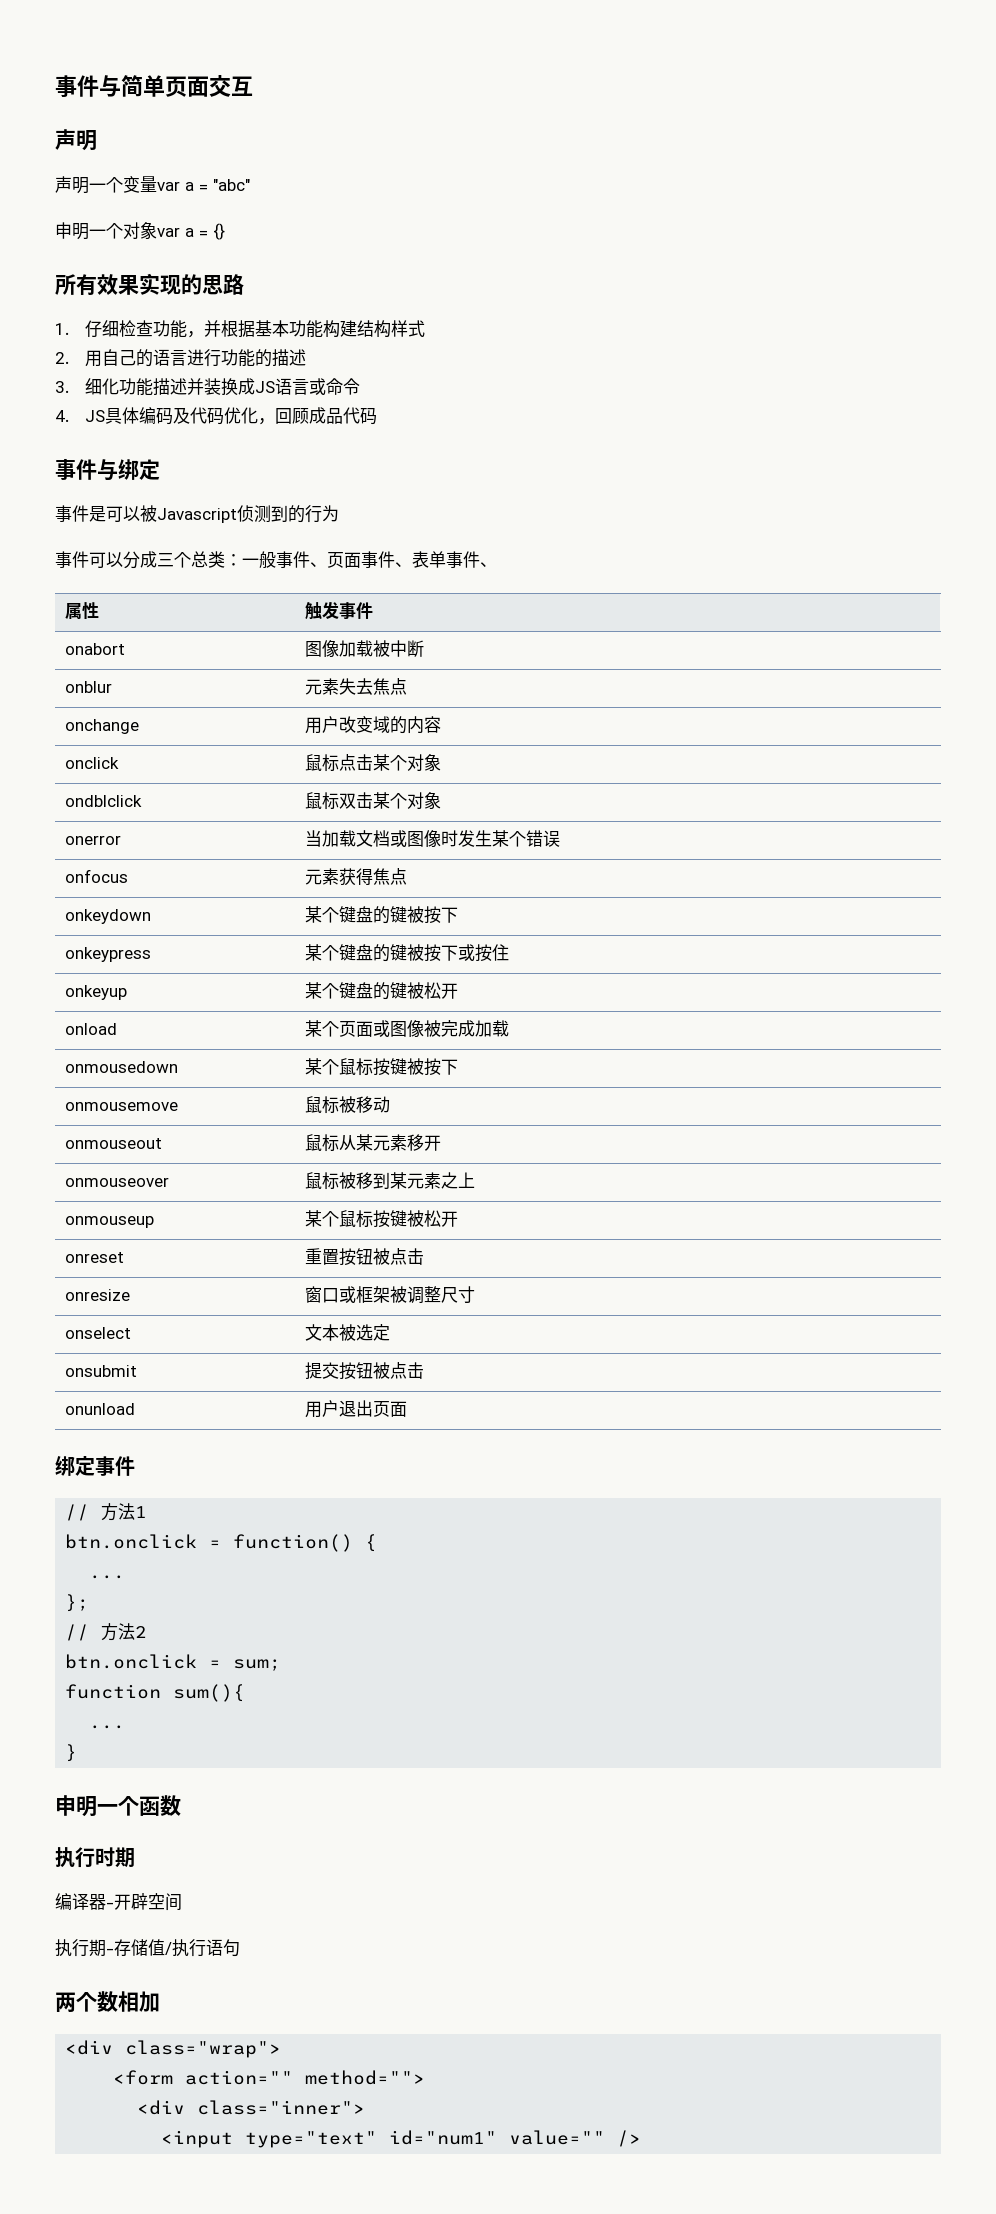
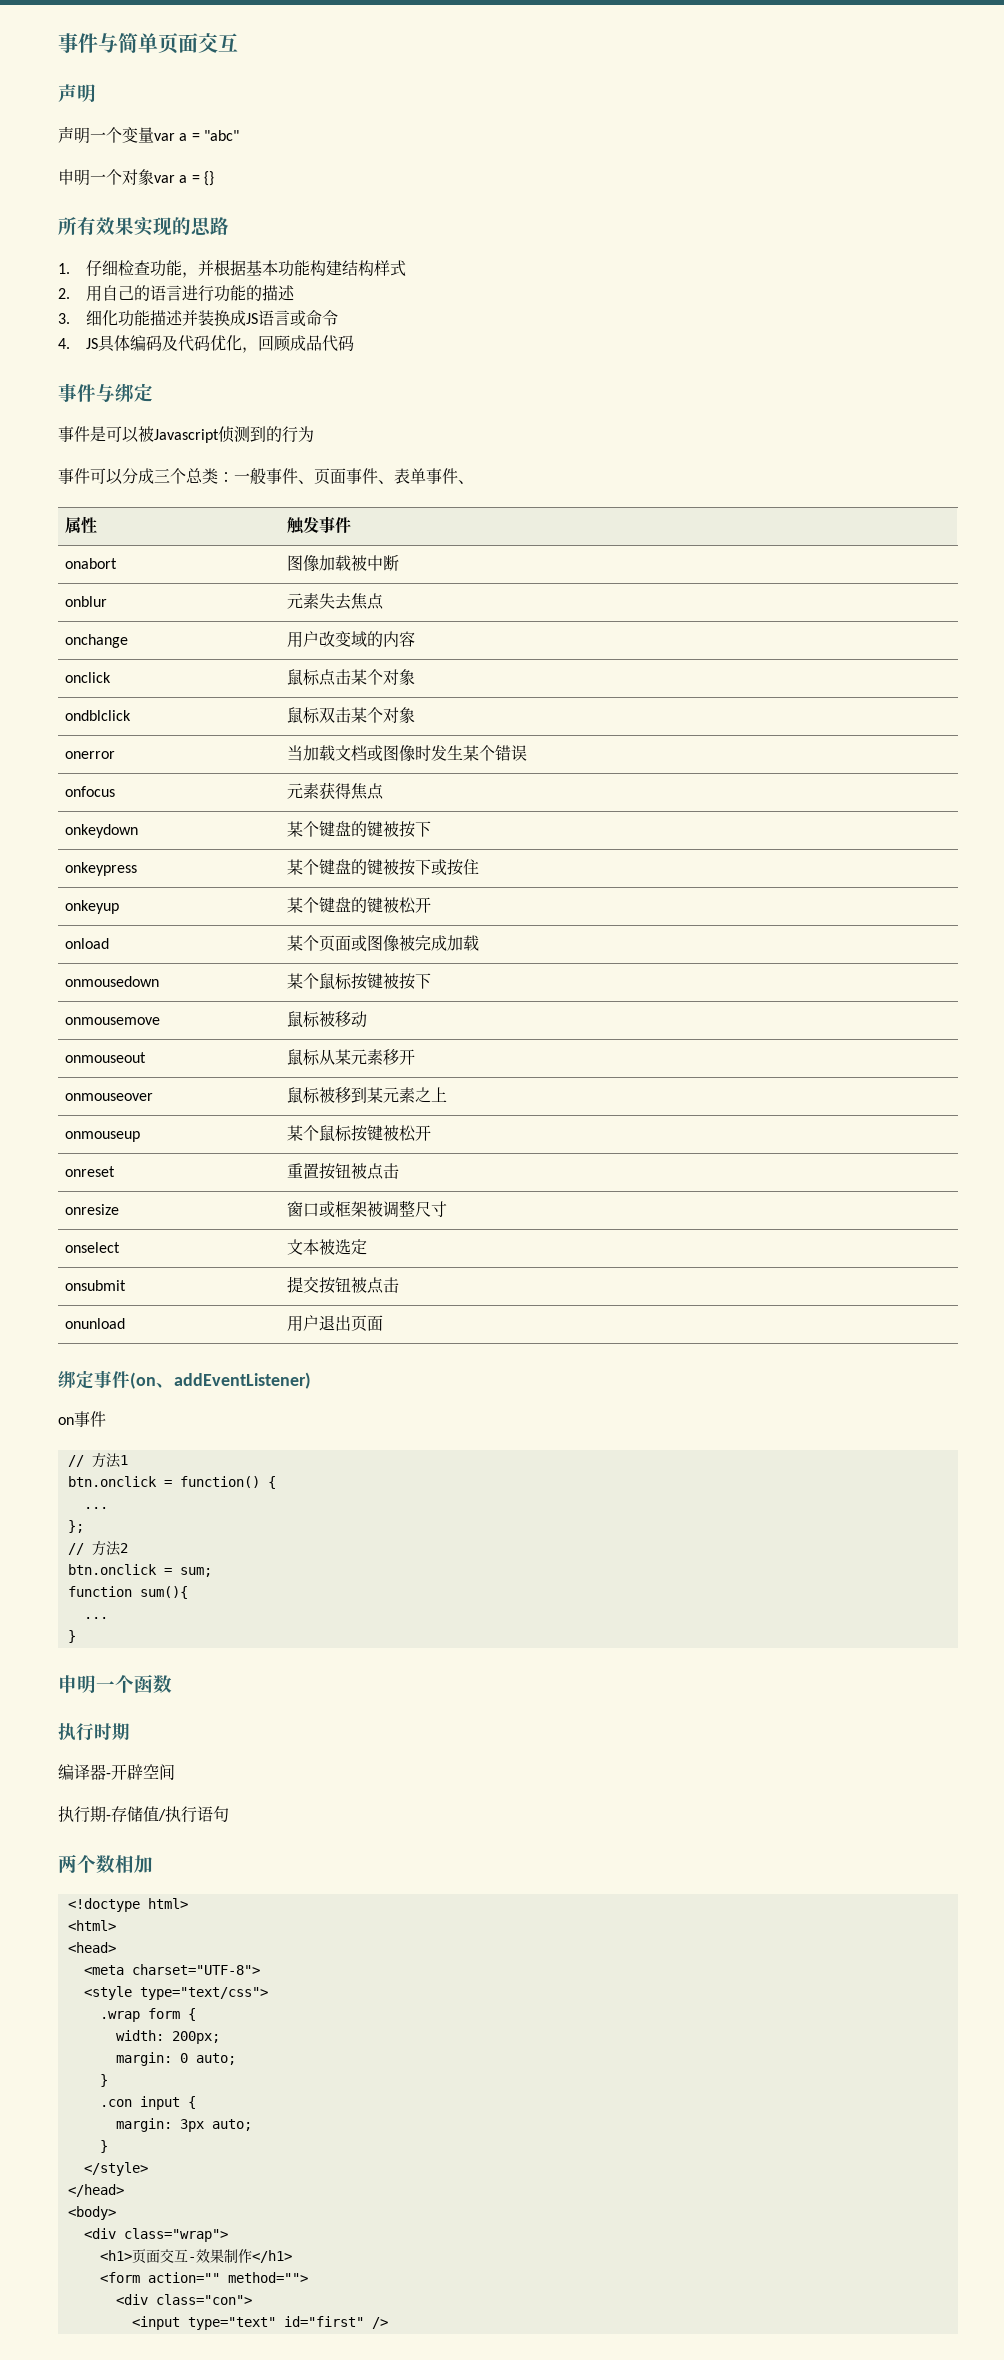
- 绑定事件
+ 绑定事件(on、addEventListener)
+ on事件
+ <!doctype html>
+ <html>
+ <head>
+ <meta charset="UTF-8">
+ <style type="text/css">
+ .wrap form {
+ width: 200px;
+ margin: 0 auto;
+ }
+ .con input {
+ margin: 3px auto;
+ }
+ </style>
+ </head>
+ <body>
  <div class="wrap">
+ <h1>页面交互-效果制作</h1>
- <div class="inner">
+ <div class="con">
- <input type="text" id="num1" value="" />
+ <input type="text" id="first" />

